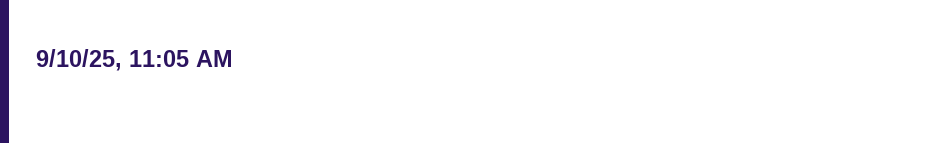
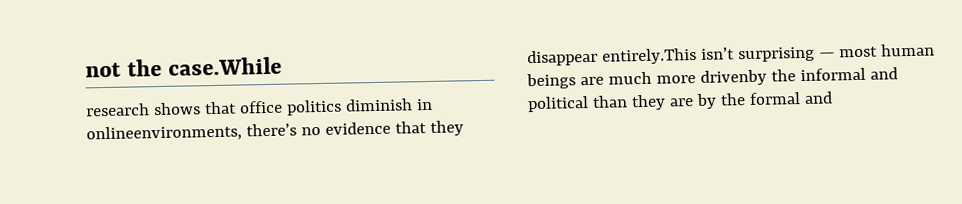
- 9/10/25, 11:05 AM
+ not the case.While
+ research shows that office politics diminish in onlineenvironments, there’s no evidence that they disappear entirely.This isn’t surprising — most human beings are much more drivenby the informal and political than they are by the formal and

